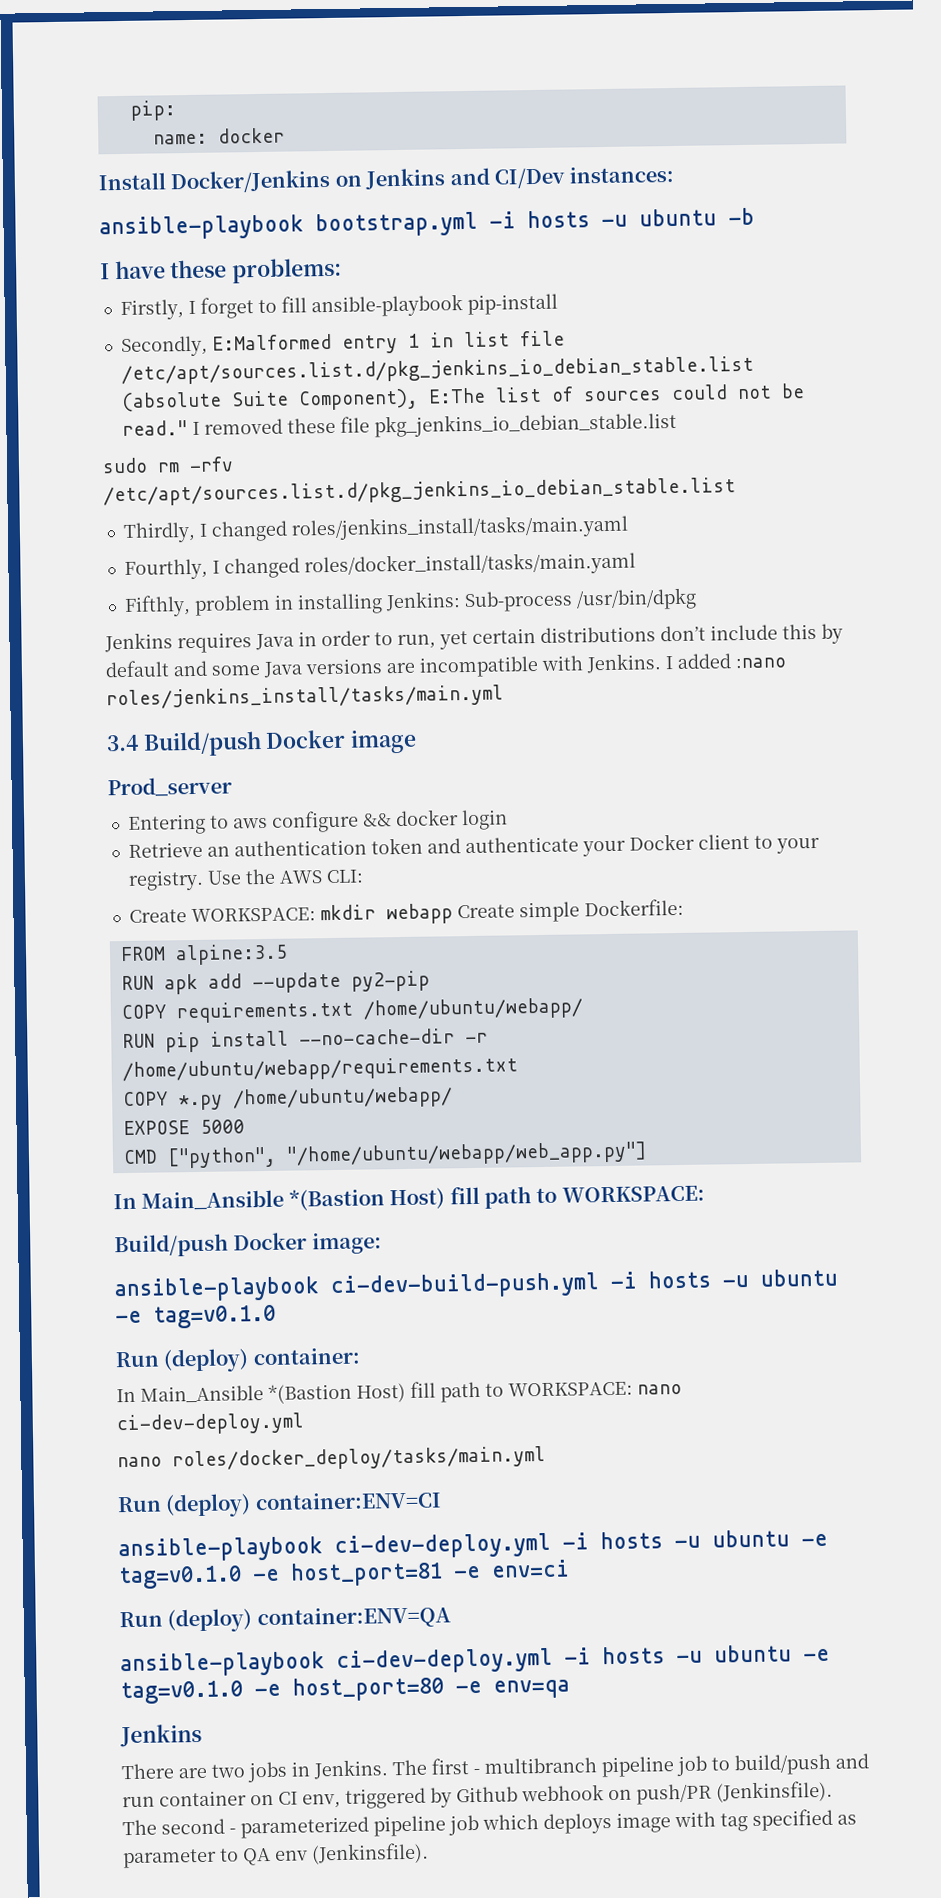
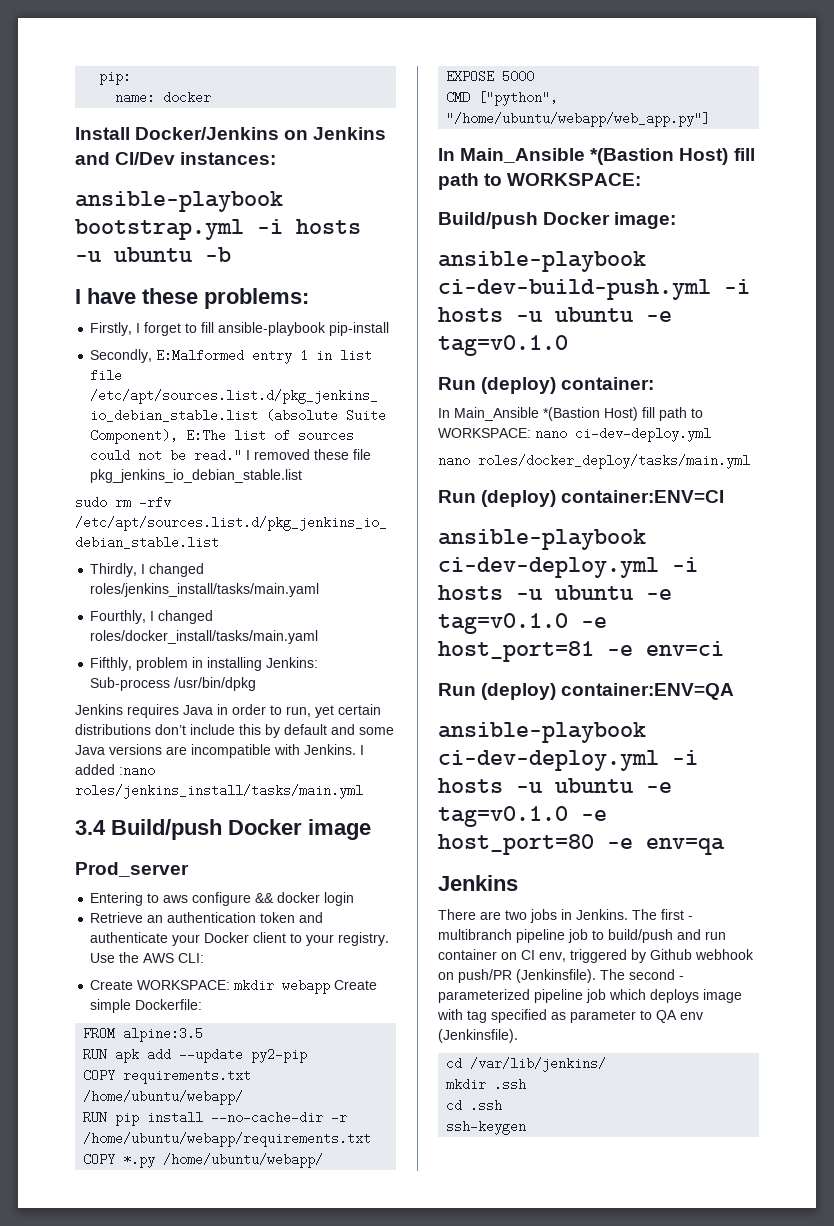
+ cd /var/lib/jenkins/
+ mkdir .ssh
+ cd .ssh
+ ssh-keygen

